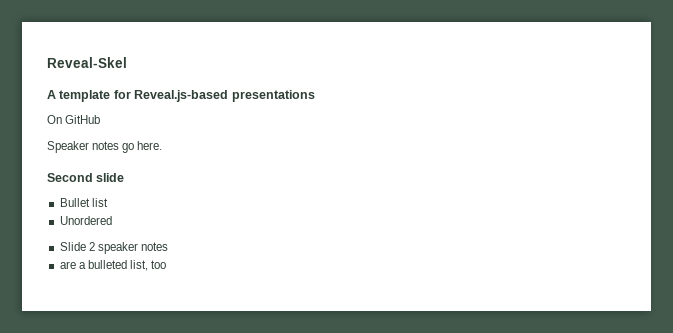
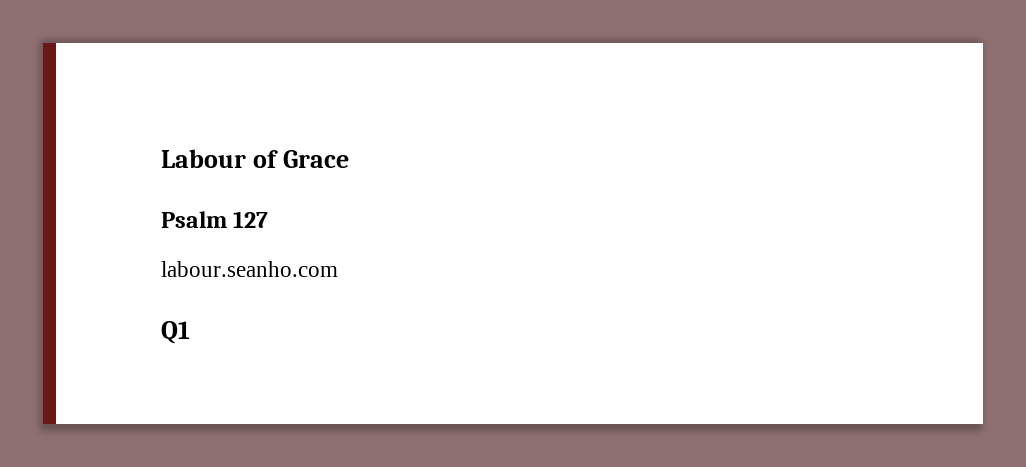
- Reveal-Skel
- A template for Reveal.js-based presentations
- On GitHub
- Speaker notes go here.
- Second slide
- Bullet list
- Unordered
- Slide 2 speaker notes
- are a bulleted list, too
+ Labour of Grace
+ Psalm 127
+ labour.seanho.com
+ Q1

